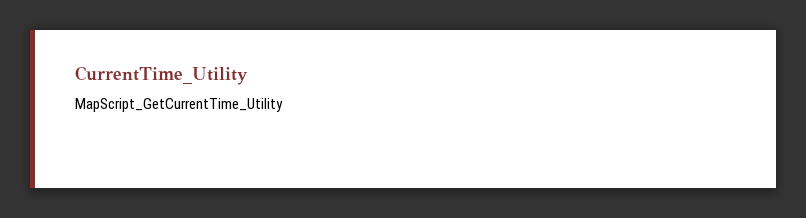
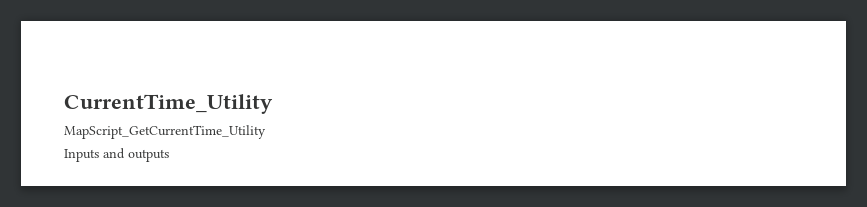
+ Inputs and outputs

